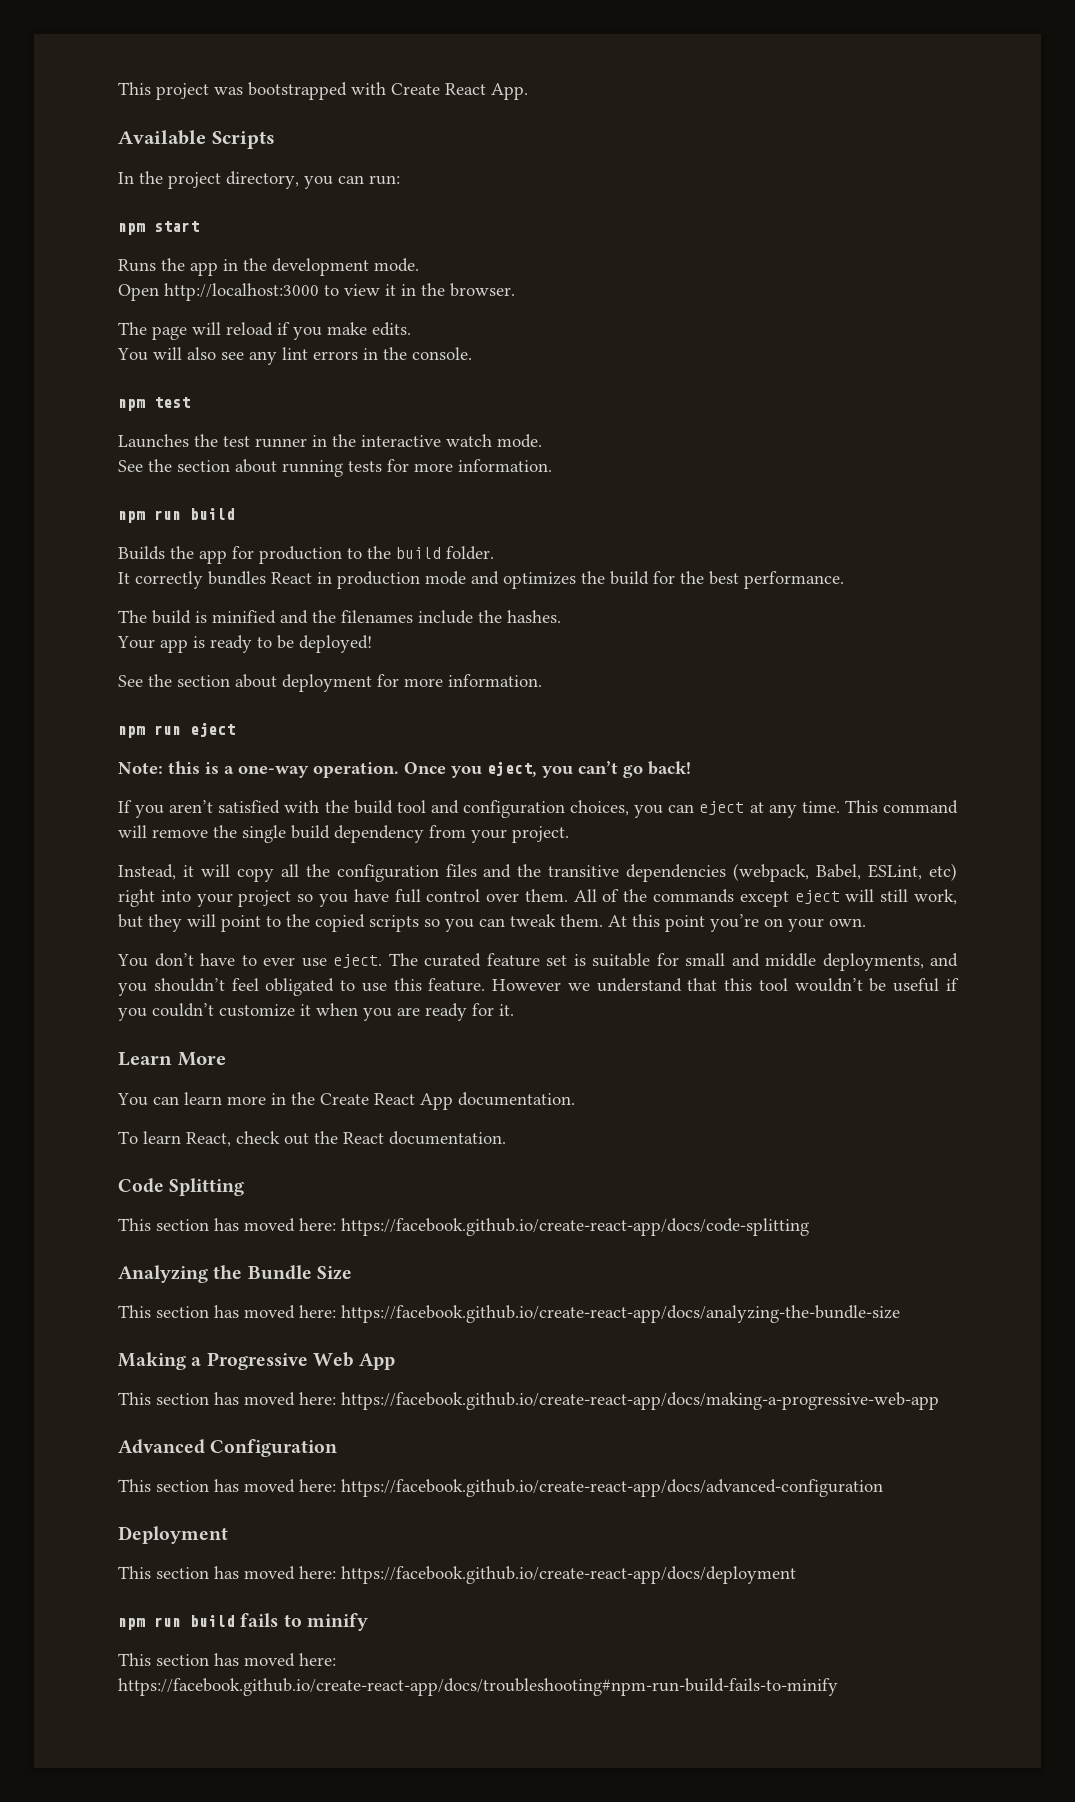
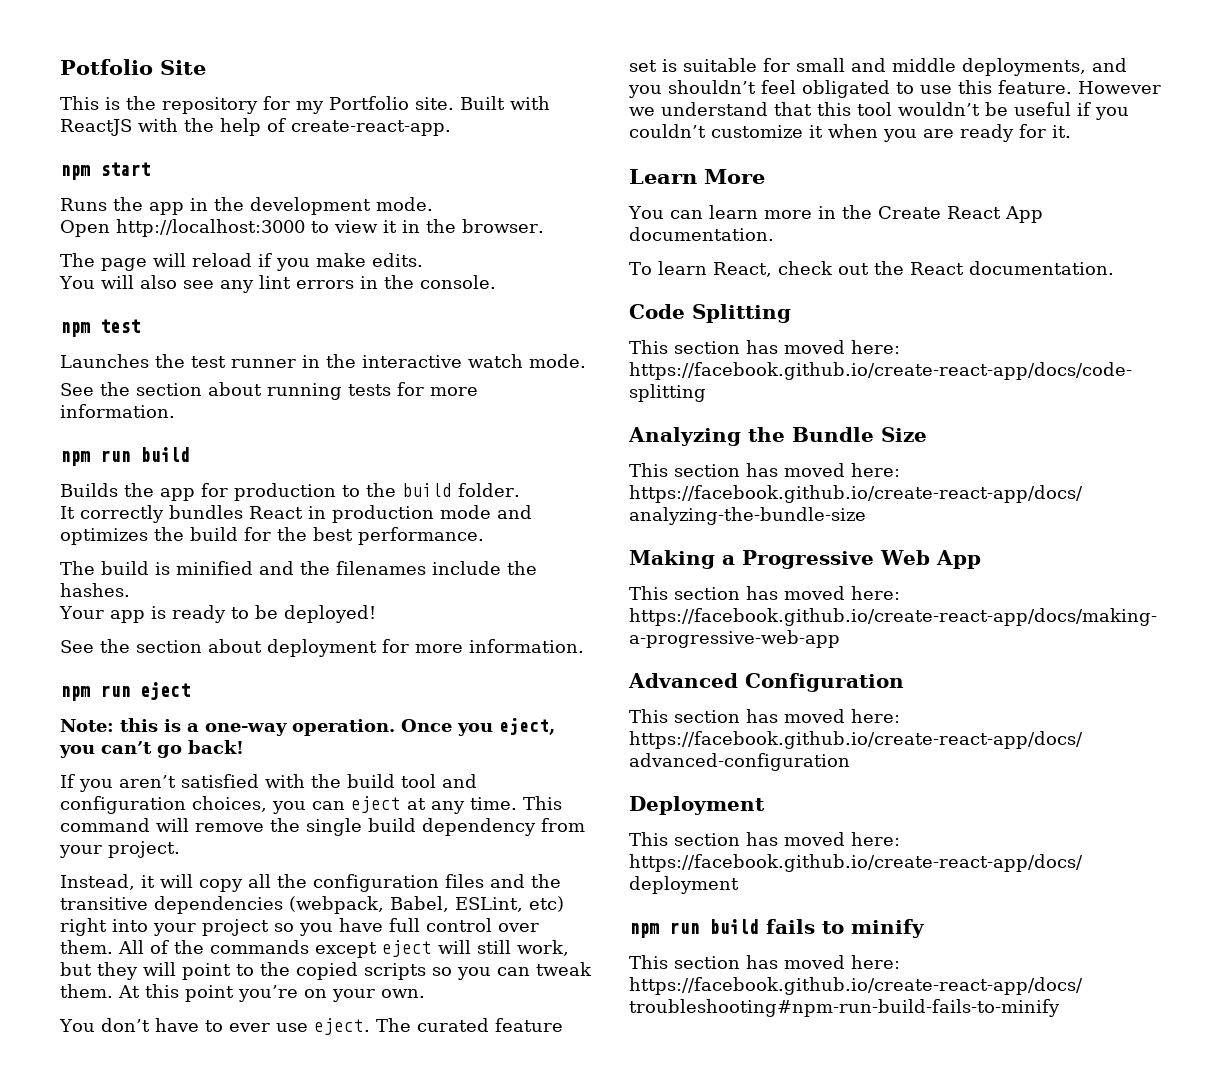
- This project was bootstrapped with Create React App.
- Available Scripts
- In the project directory, you can run:
+ Potfolio Site
+ This is the repository for my Portfolio site. Built with ReactJS with the help of create-react-app.

